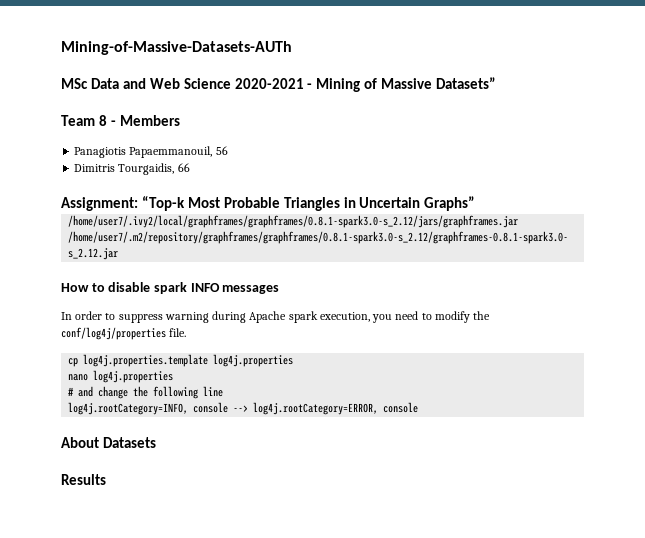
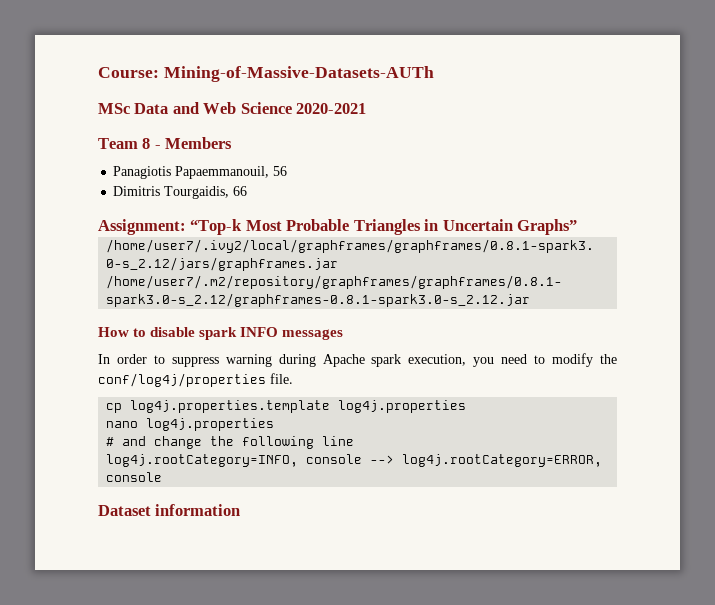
- Mining-of-Massive-Datasets-AUTh
+ Course: Mining-of-Massive-Datasets-AUTh
- MSc Data and Web Science 2020-2021 - Mining of Massive Datasets”
+ MSc Data and Web Science 2020-2021
- About Datasets
- Results
+ Dataset information

